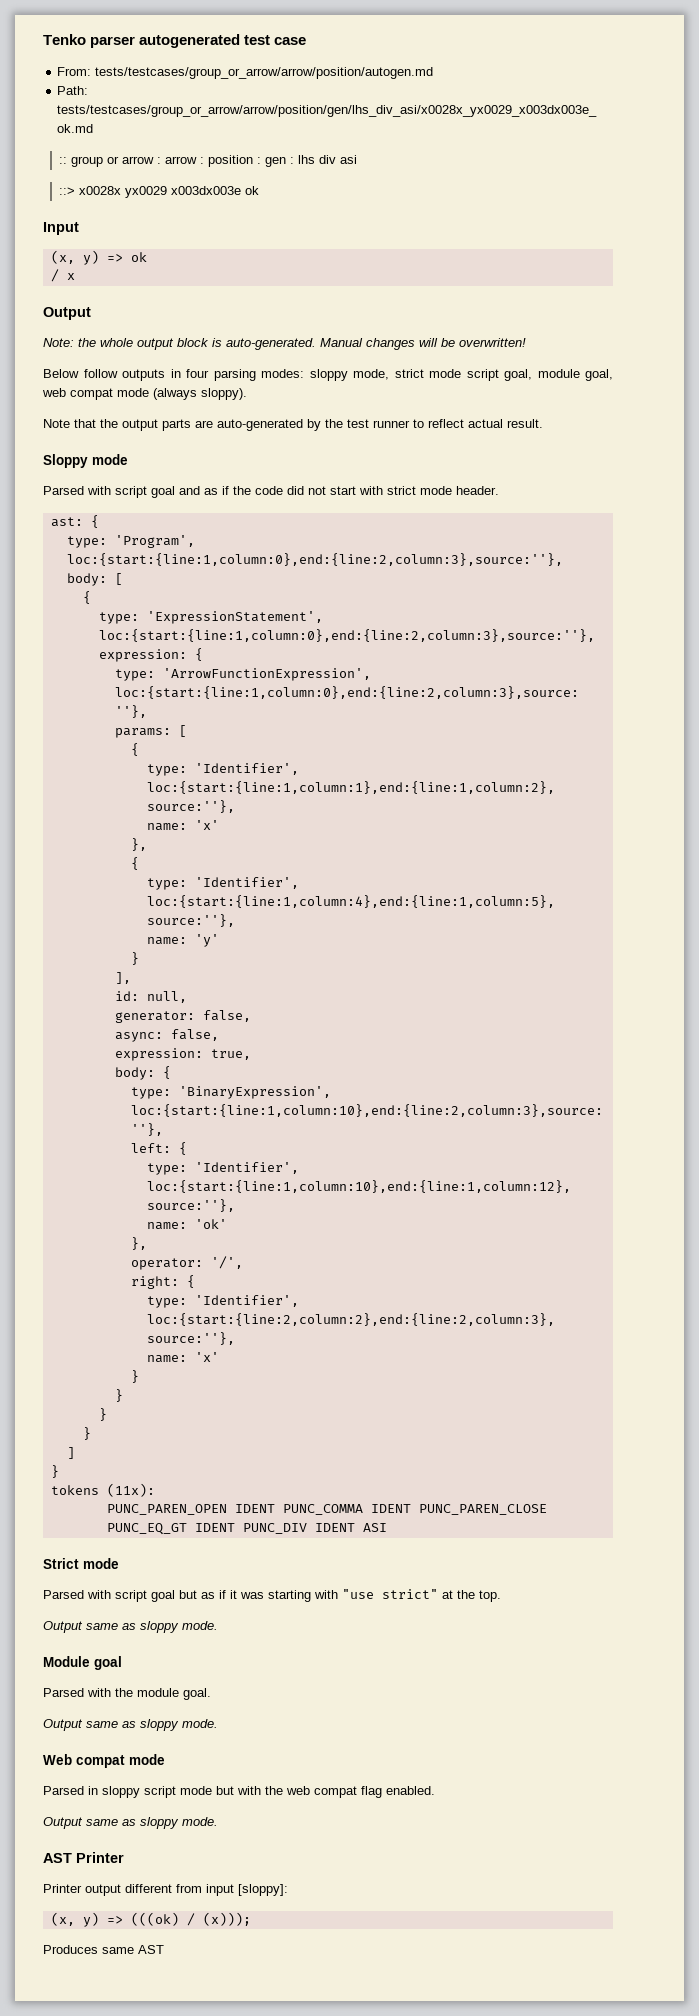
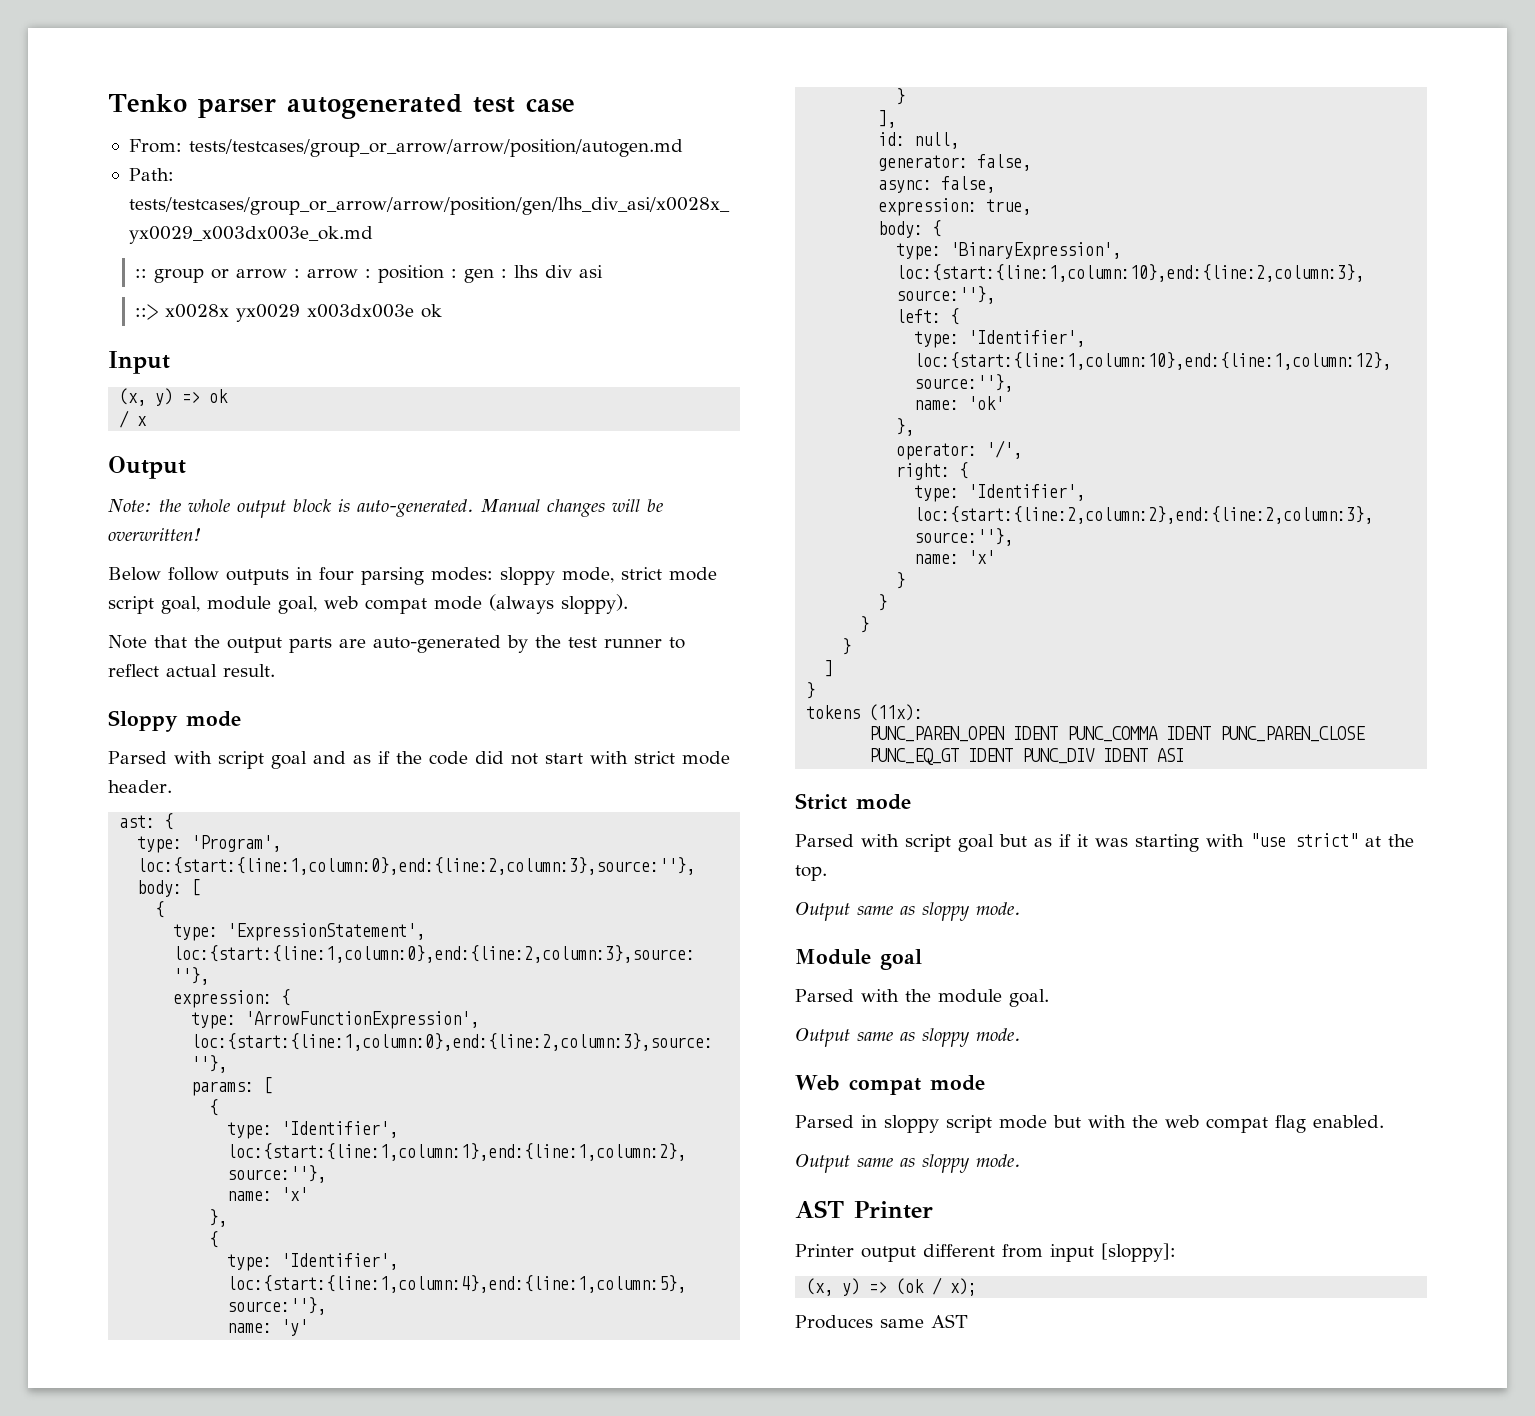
- (x, y) => (((ok) / (x)));
+ (x, y) => (ok / x);

